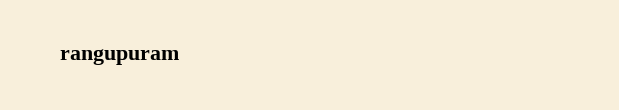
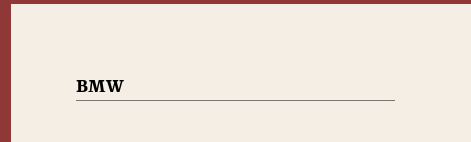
- rangupuram
+ BMW

